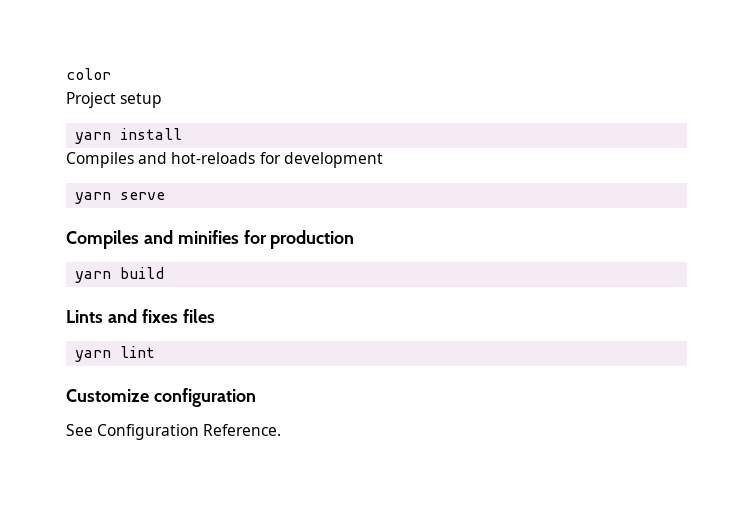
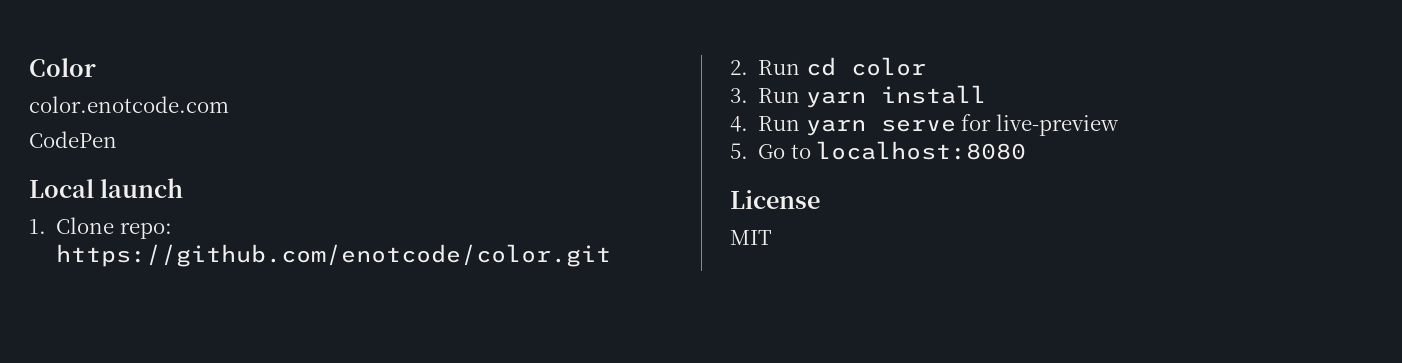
- color
+ Color
+ color.enotcode.com
+ CodePen
+ Local launch
+ 1. Clone repo: https://github.com/enotcode/color.git
+ 2. Run cd color
- Project setup
- yarn install
+ 3. Run yarn install
- Compiles and hot-reloads for development
- yarn serve
- Compiles and minifies for production
- yarn build
- Lints and fixes files
- yarn lint
- Customize configuration
- See Configuration Reference.
+ 4. Run yarn serve for live-preview
+ 5. Go to localhost:8080
+ License
+ MIT

